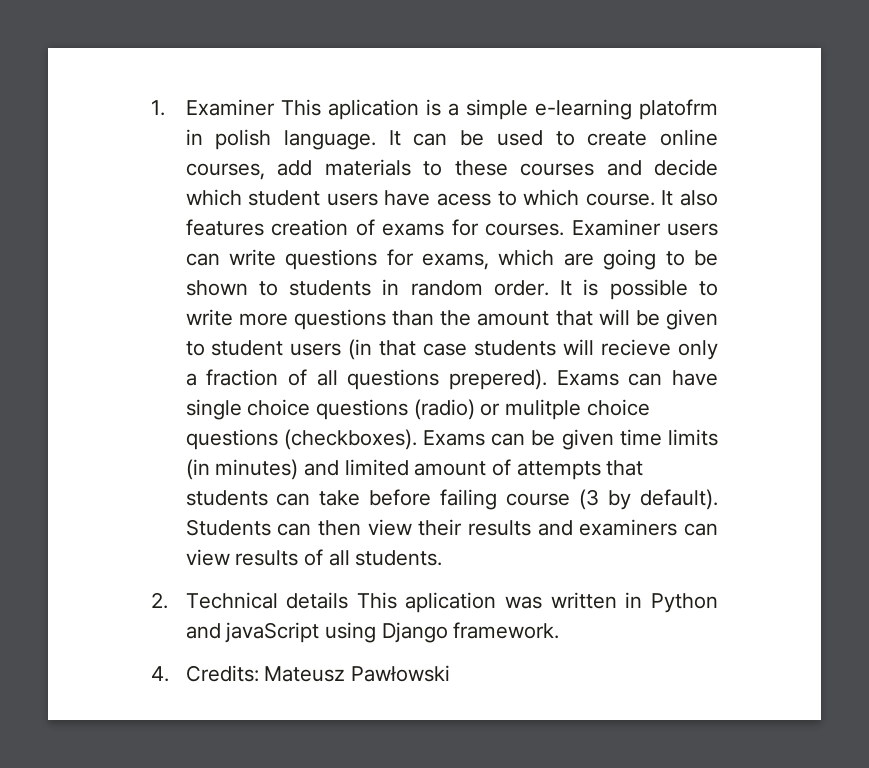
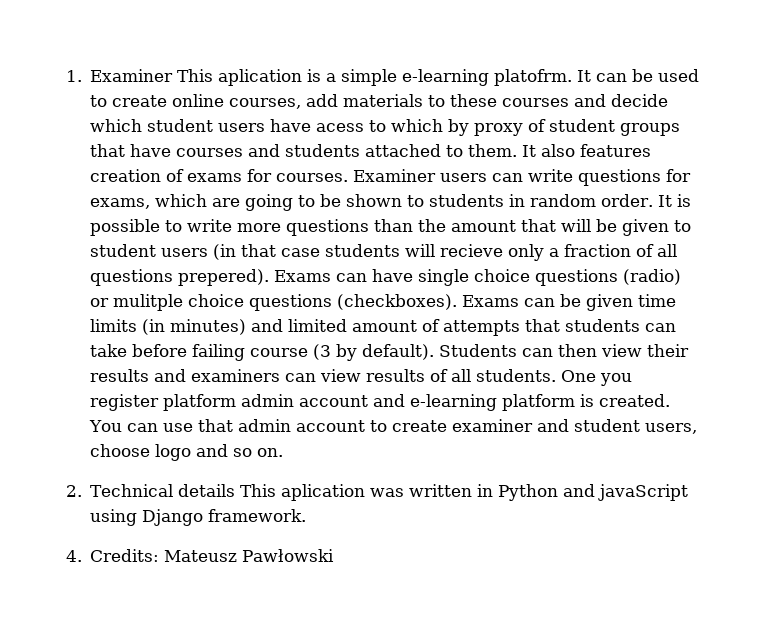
- 1. Examiner This aplication is a simple e-learning platofrm in polish language.
+ 1. Examiner This aplication is a simple e-learning platofrm.
- It can be used to create online courses, add materials to these courses and decide which student users have acess to which course.
+ It can be used to create online courses, add materials to these courses and decide which student users have acess to which by proxy of student groups that have courses and students attached to them.
+ One you register platform admin account and e-learning platform is created. You can use that admin account to create examiner and student users, choose logo and so on.

